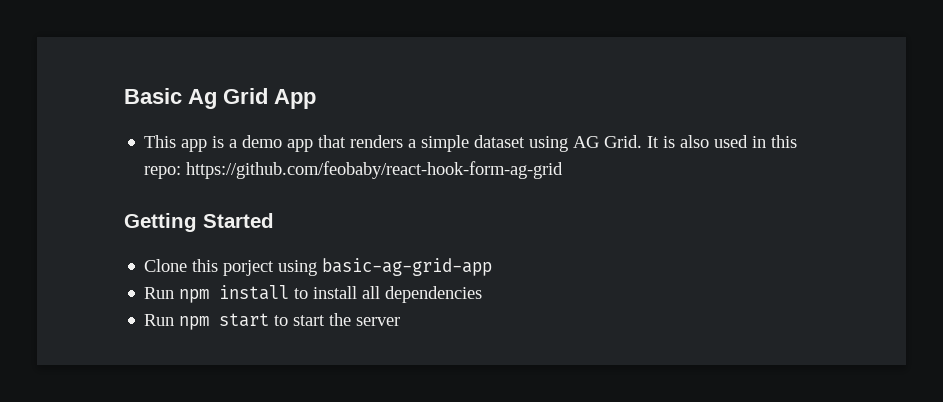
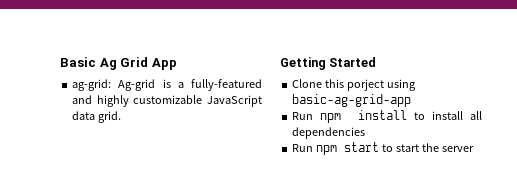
- This app is a demo app that renders a simple dataset using AG Grid. It is also used in this repo: https://github.com/feobaby/react-hook-form-ag-grid
+ ag-grid: Ag-grid is a fully-featured and highly customizable JavaScript data grid.

